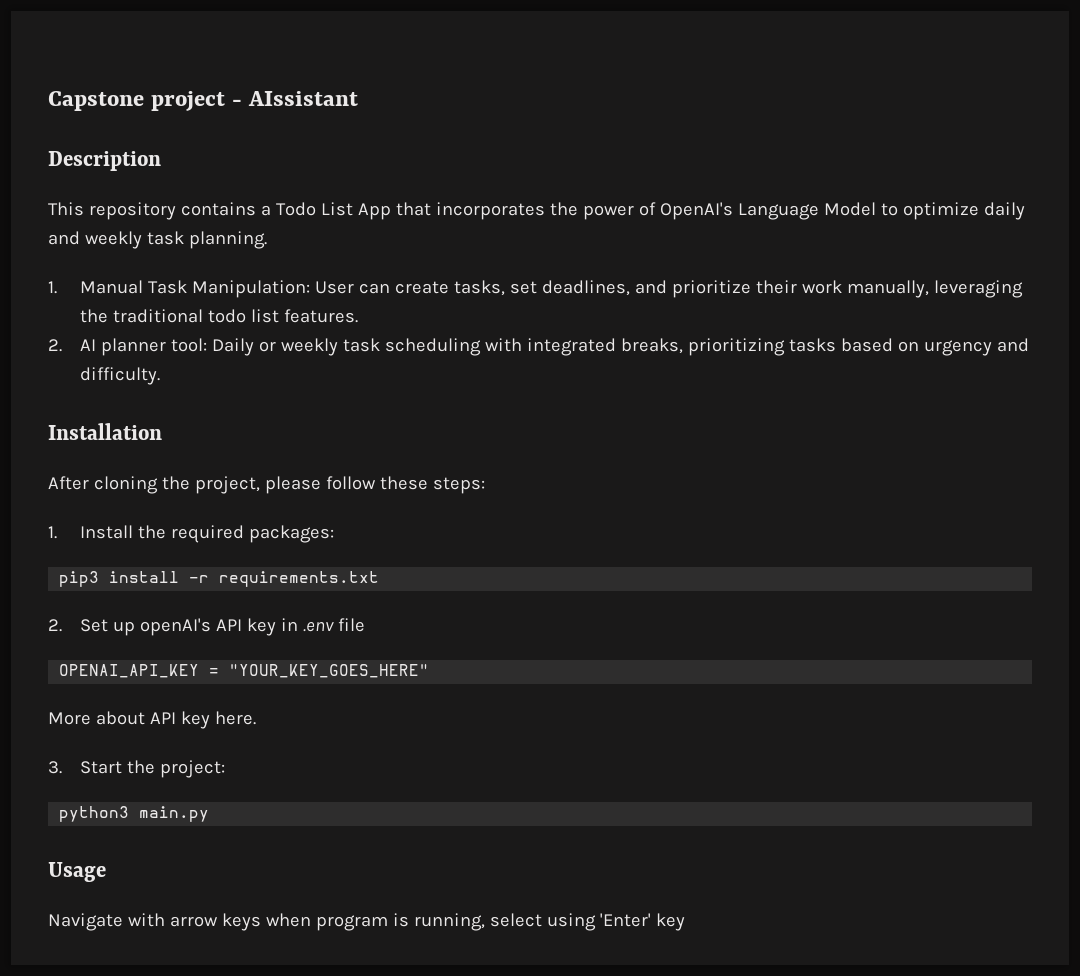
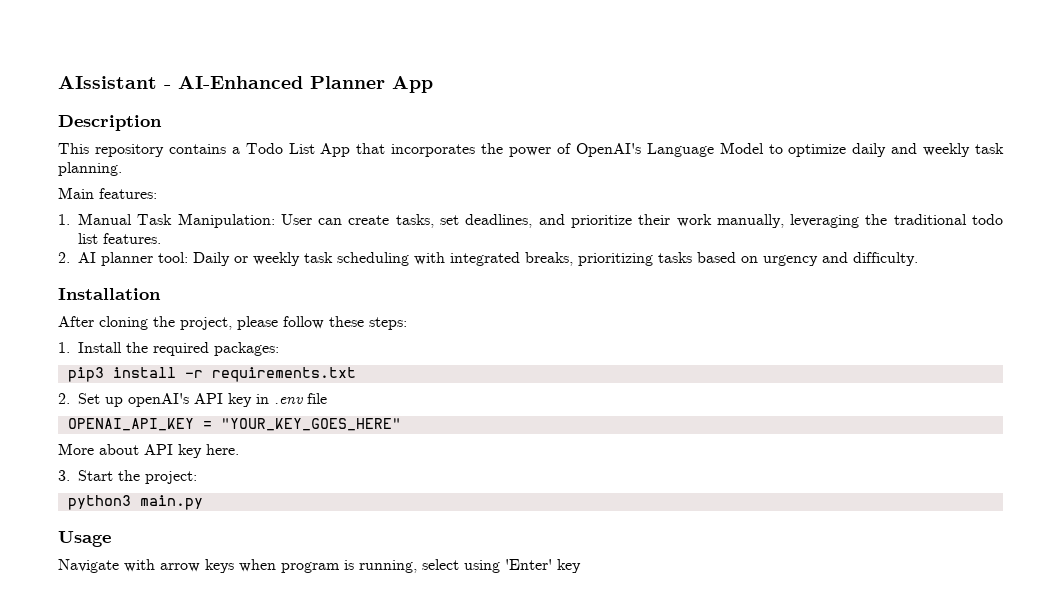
- Capstone project - AIssistant
+ AIssistant - AI-Enhanced Planner App
+ Main features:

